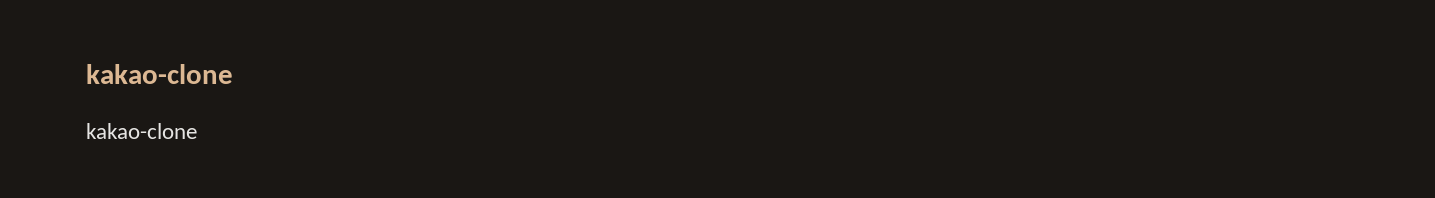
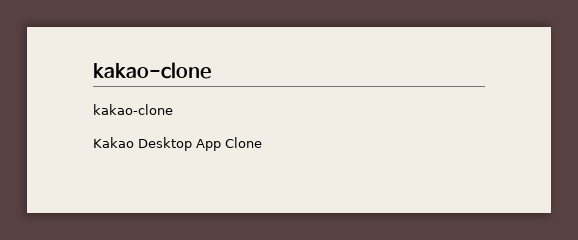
+ Kakao Desktop App Clone

